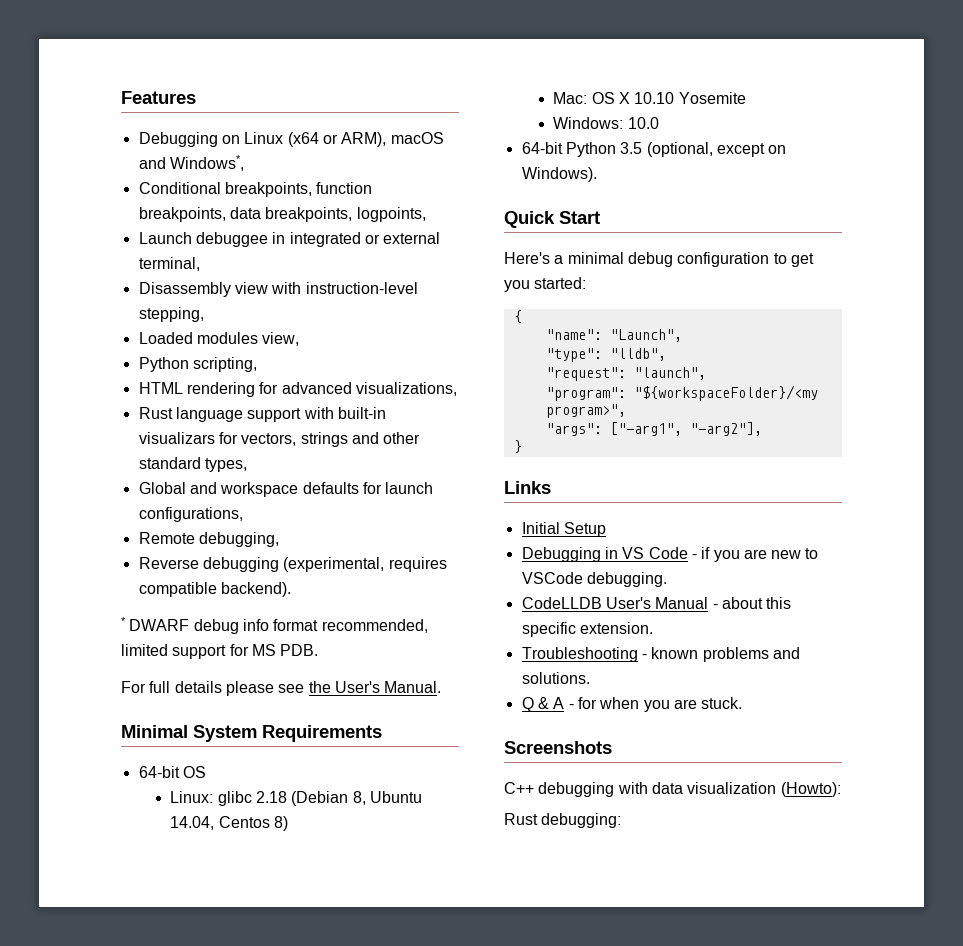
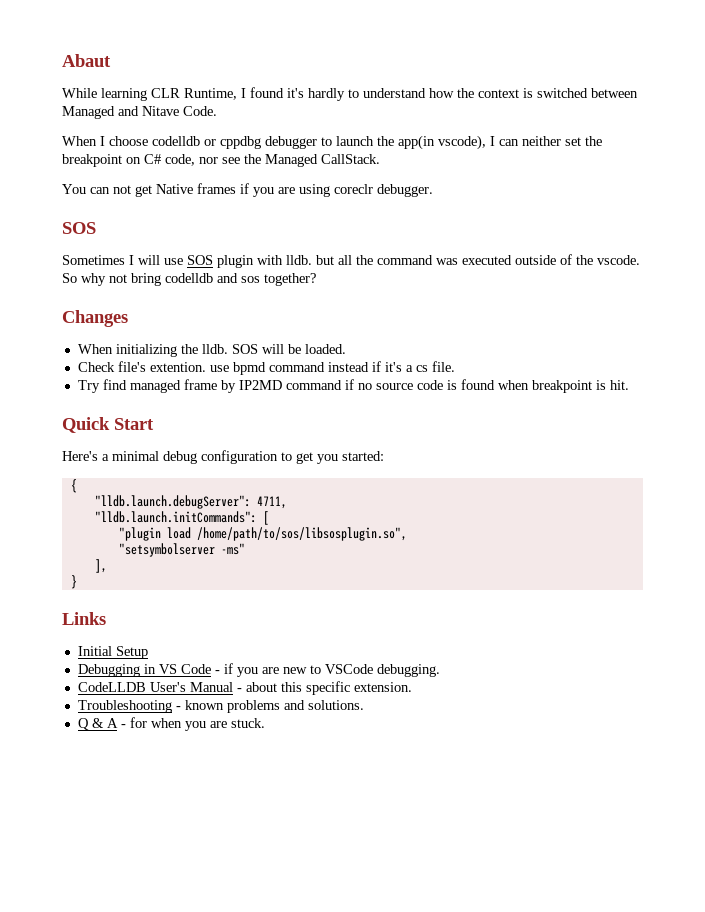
- Features
- Debugging on Linux (x64 or ARM), macOS and Windows*,
- Conditional breakpoints, function breakpoints, data breakpoints, logpoints,
- Launch debuggee in integrated or external terminal,
- Disassembly view with instruction-level stepping,
- Loaded modules view,
- Python scripting,
- HTML rendering for advanced visualizations,
- Rust language support with built-in visualizars for vectors, strings and other standard types,
- Global and workspace defaults for launch configurations,
- Remote debugging,
- Reverse debugging (experimental, requires compatible backend).
- * DWARF debug info format recommended, limited support for MS PDB.
- For full details please see the User's Manual.
- Minimal System Requirements
- 64-bit OS
- Linux: glibc 2.18 (Debian 8, Ubuntu 14.04, Centos 8)
- Mac: OS X 10.10 Yosemite
- Windows: 10.0
- 64-bit Python 3.5 (optional, except on Windows).
+ Abaut
+ While learning CLR Runtime, I found it's hardly to understand how the context is switched between Managed and Nitave Code.
+ When I choose codelldb or cppdbg debugger to launch the app(in vscode), I can neither set the breakpoint on C# code, nor see the Managed CallStack.
+ You can not get Native frames if you are using coreclr debugger.
+ SOS
+ Sometimes I will use SOS plugin with lldb. but all the command was executed outside of the vscode. So why not bring codelldb and sos together?
+ Changes
+ When initializing the lldb. SOS will be loaded.
+ Check file's extention. use bpmd command instead if it's a cs file.
+ Try find managed frame by IP2MD command if no source code is found when breakpoint is hit.
- "name": "Launch",
- "type": "lldb",
- "request": "launch",
- "program": "${workspaceFolder}/<my program>",
- "args": ["-arg1", "-arg2"],
+ "lldb.launch.debugServer": 4711,
+ "lldb.launch.initCommands": [
+ "plugin load /home/path/to/sos/libsosplugin.so",
+ "setsymbolserver -ms"
+ ],
- Screenshots
- C++ debugging with data visualization (Howto):
- Rust debugging:

